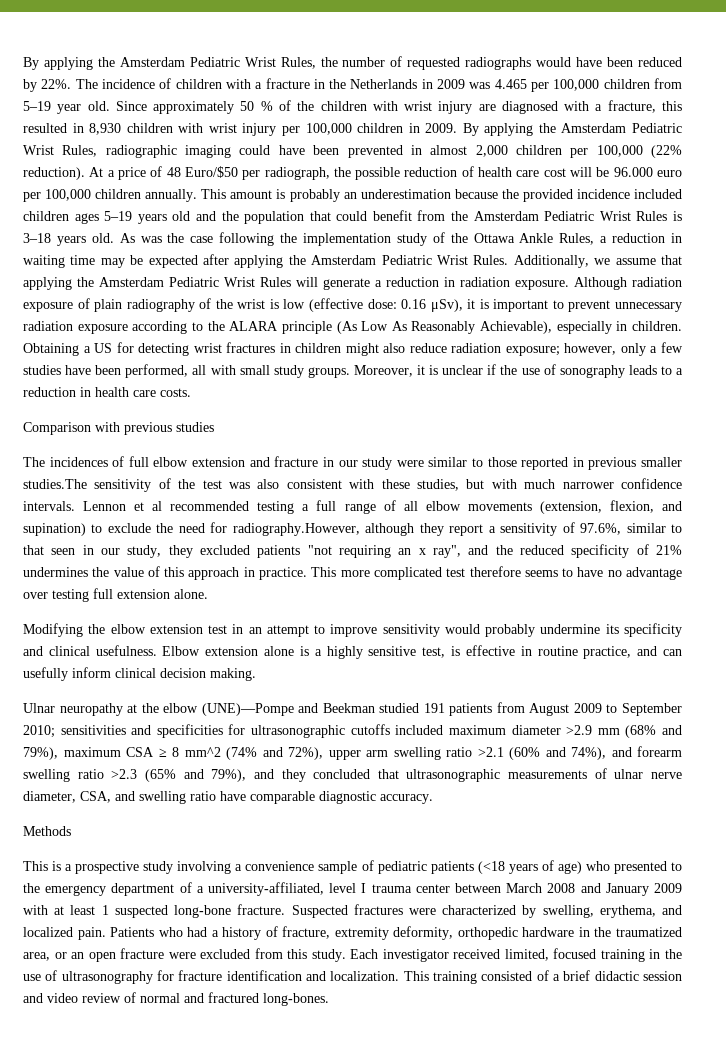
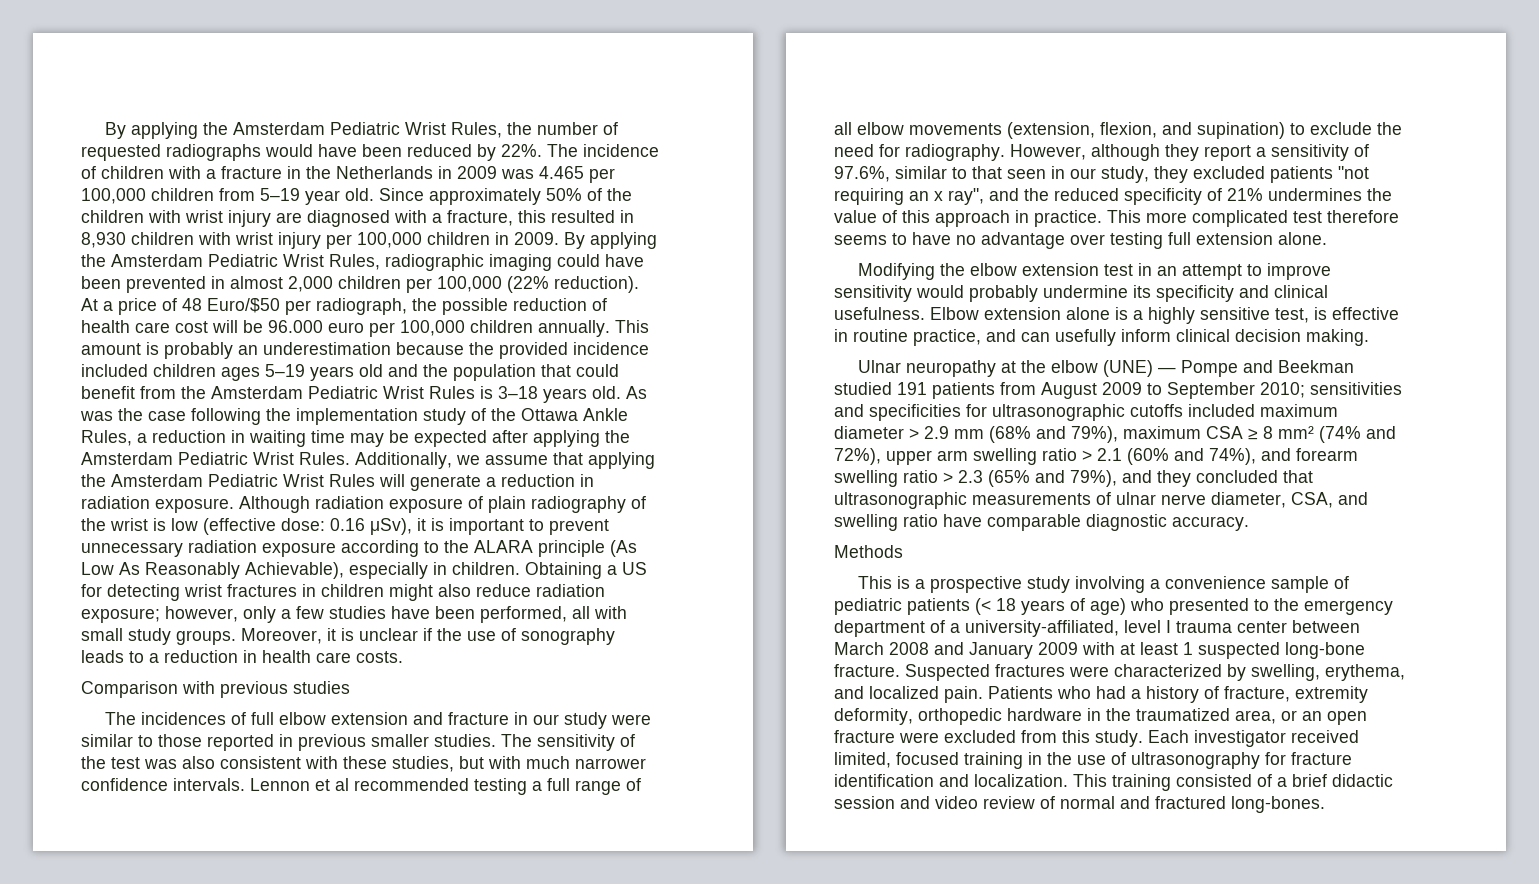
- Since approximately 50 % of the children with wrist injury are diagnosed with a fracture, this resulted in 8,930 children with wrist injury per 100,000 children in 2009.
+ Since approximately 50% of the children with wrist injury are diagnosed with a fracture, this resulted in 8,930 children with wrist injury per 100,000 children in 2009.
- The incidences of full elbow extension and fracture in our study were similar to those reported in previous smaller studies.The sensitivity of the test was also consistent with these studies, but with much narrower confidence intervals.
+ The incidences of full elbow extension and fracture in our study were similar to those reported in previous smaller studies. The sensitivity of the test was also consistent with these studies, but with much narrower confidence intervals.
- Lennon et al recommended testing a full range of all elbow movements (extension, flexion, and supination) to exclude the need for radiography.However, although they report a sensitivity of 97.6%, similar to that seen in our study, they excluded patients "not requiring an x ray", and the reduced specificity of 21% undermines the value of this approach in practice.
+ Lennon et al recommended testing a full range of all elbow movements (extension, flexion, and supination) to exclude the need for radiography. However, although they report a sensitivity of 97.6%, similar to that seen in our study, they excluded patients "not requiring an x ray", and the reduced specificity of 21% undermines the value of this approach in practice.
- Ulnar neuropathy at the elbow (UNE)—Pompe and Beekman studied 191 patients from August 2009 to September 2010;
+ Ulnar neuropathy at the elbow (UNE) — Pompe and Beekman studied 191 patients from August 2009 to September 2010;
- sensitivities and specificities for ultrasonographic cutoffs included maximum diameter >2.9 mm (68% and 79%), maximum CSA ≥ 8 mm^2 (74% and 72%), upper arm swelling ratio >2.1 (60% and 74%), and forearm swelling ratio >2.3 (65% and 79%), and they concluded that ultrasonographic measurements of ulnar nerve diameter, CSA, and swelling ratio have comparable diagnostic accuracy.
+ sensitivities and specificities for ultrasonographic cutoffs included maximum diameter > 2.9 mm (68% and 79%), maximum CSA ≥ 8 mm² (74% and 72%), upper arm swelling ratio > 2.1 (60% and 74%), and forearm swelling ratio > 2.3 (65% and 79%), and they concluded that ultrasonographic measurements of ulnar nerve diameter, CSA, and swelling ratio have comparable diagnostic accuracy.
- This is a prospective study involving a convenience sample of pediatric patients (<18 years of age) who presented to the emergency department of a university-affiliated, level I trauma center between March 2008 and January 2009 with at least 1 suspected long-bone fracture.
+ This is a prospective study involving a convenience sample of pediatric patients (< 18 years of age) who presented to the emergency department of a university-affiliated, level I trauma center between March 2008 and January 2009 with at least 1 suspected long-bone fracture.

